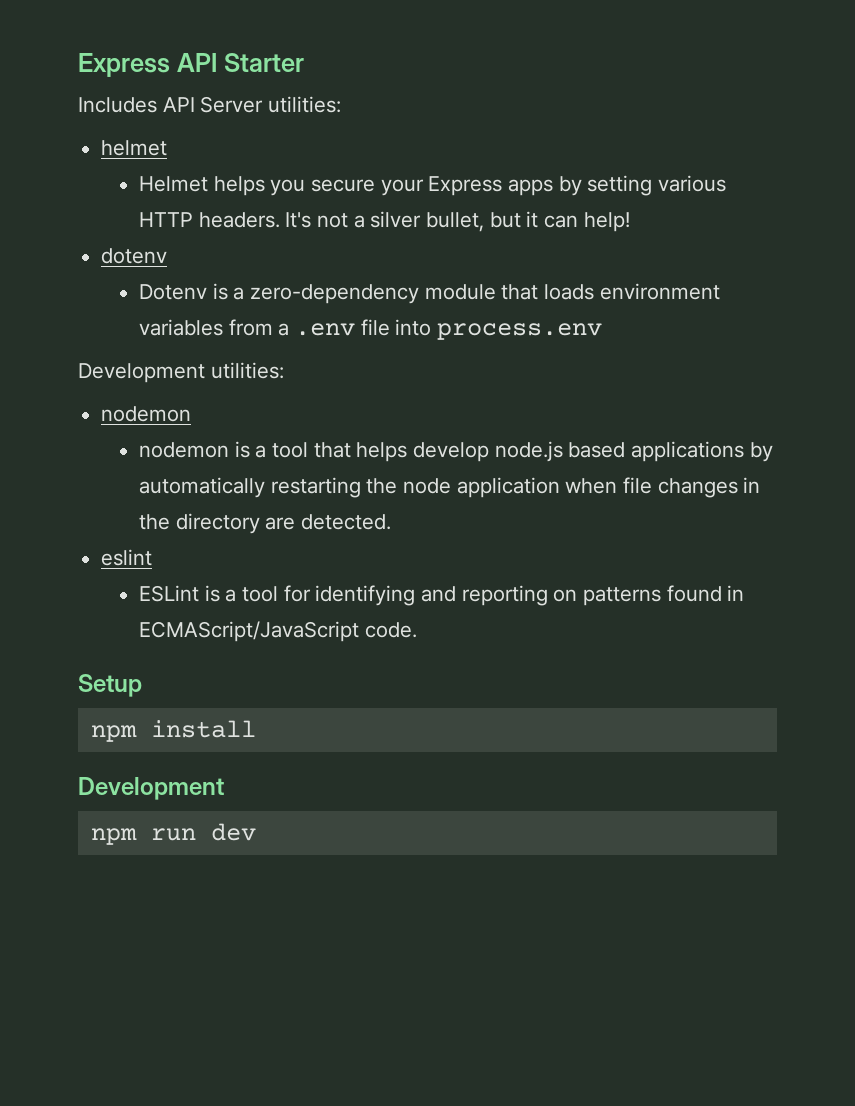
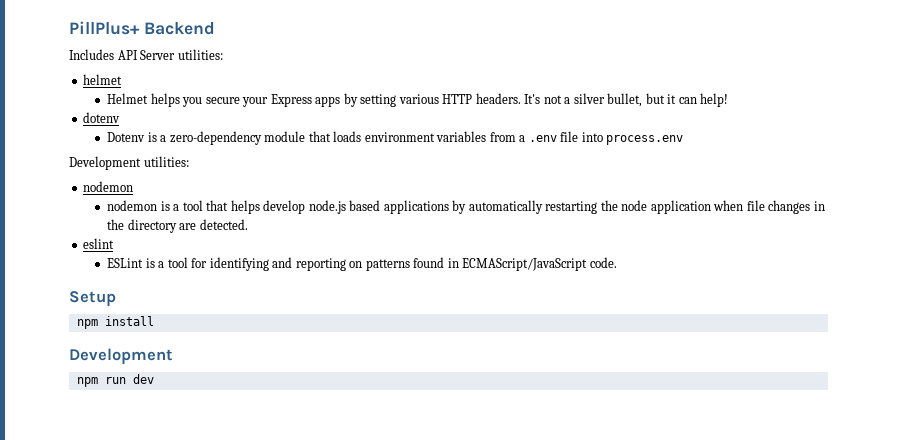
- Express API Starter
+ PillPlus+ Backend

